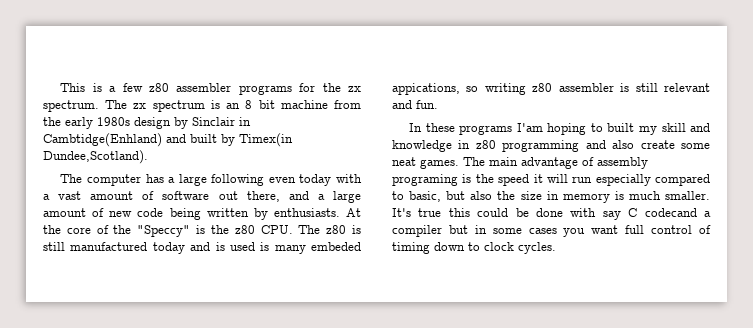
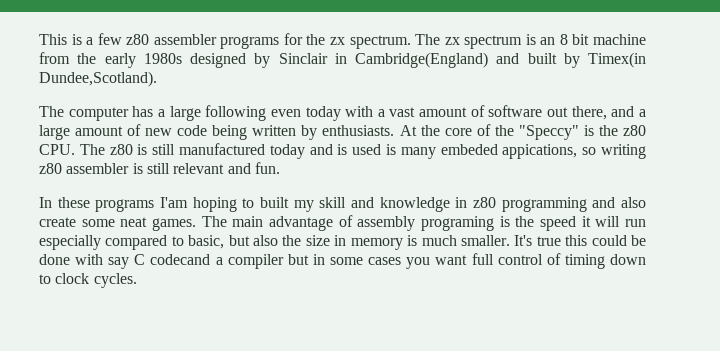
- The zx spectrum is an 8 bit machine from the early 1980s design by Sinclair in Cambtidge(Enhland) and built by Timex(in Dundee,Scotland).
+ The zx spectrum is an 8 bit machine from the early 1980s designed by Sinclair in Cambridge(England) and built by Timex(in Dundee,Scotland).

